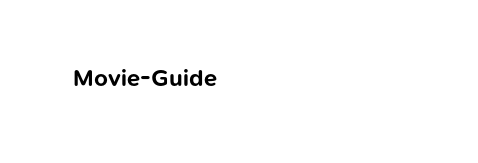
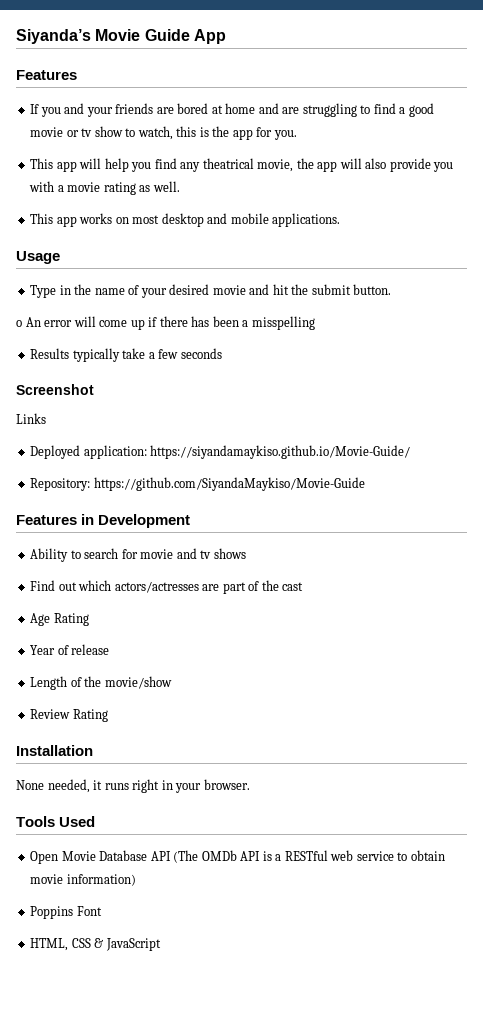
- Movie-Guide
+ Siyanda’s Movie Guide App
+ Features
+ If you and your friends are bored at home and are struggling to find a good movie or tv show to watch, this is the app for you.
+ This app will help you find any theatrical movie, the app will also provide you with a movie rating as well.
+ This app works on most desktop and mobile applications.
+ Usage
+ Type in the name of your desired movie and hit the submit button.
+ o An error will come up if there has been a misspelling
+ Results typically take a few seconds
+ Screenshot
+ Links
+ Deployed application: https://siyandamaykiso.github.io/Movie-Guide/
+ Repository: https://github.com/SiyandaMaykiso/Movie-Guide
+ Features in Development
+ Ability to search for movie and tv shows
+ Find out which actors/actresses are part of the cast
+ Age Rating
+ Year of release
+ Length of the movie/show
+ Review Rating
+ Installation
+ None needed, it runs right in your browser.
+ Tools Used
+ Open Movie Database API (The OMDb API is a RESTful web service to obtain movie information)
+ Poppins Font
+ HTML, CSS & JavaScript

